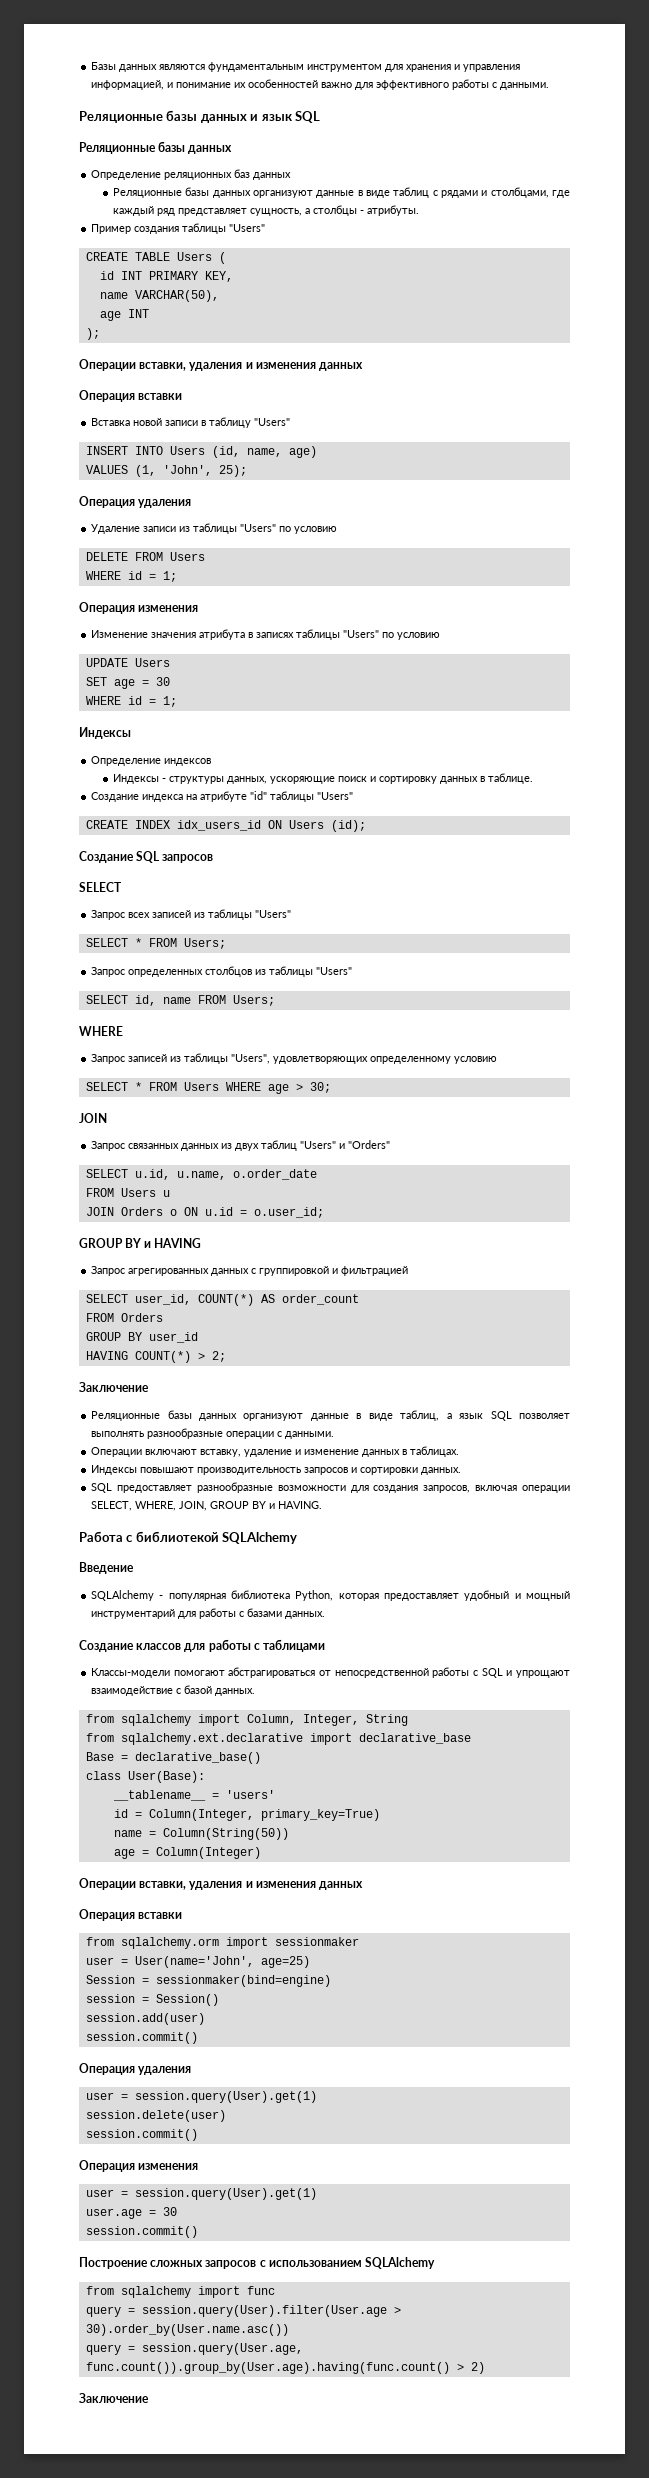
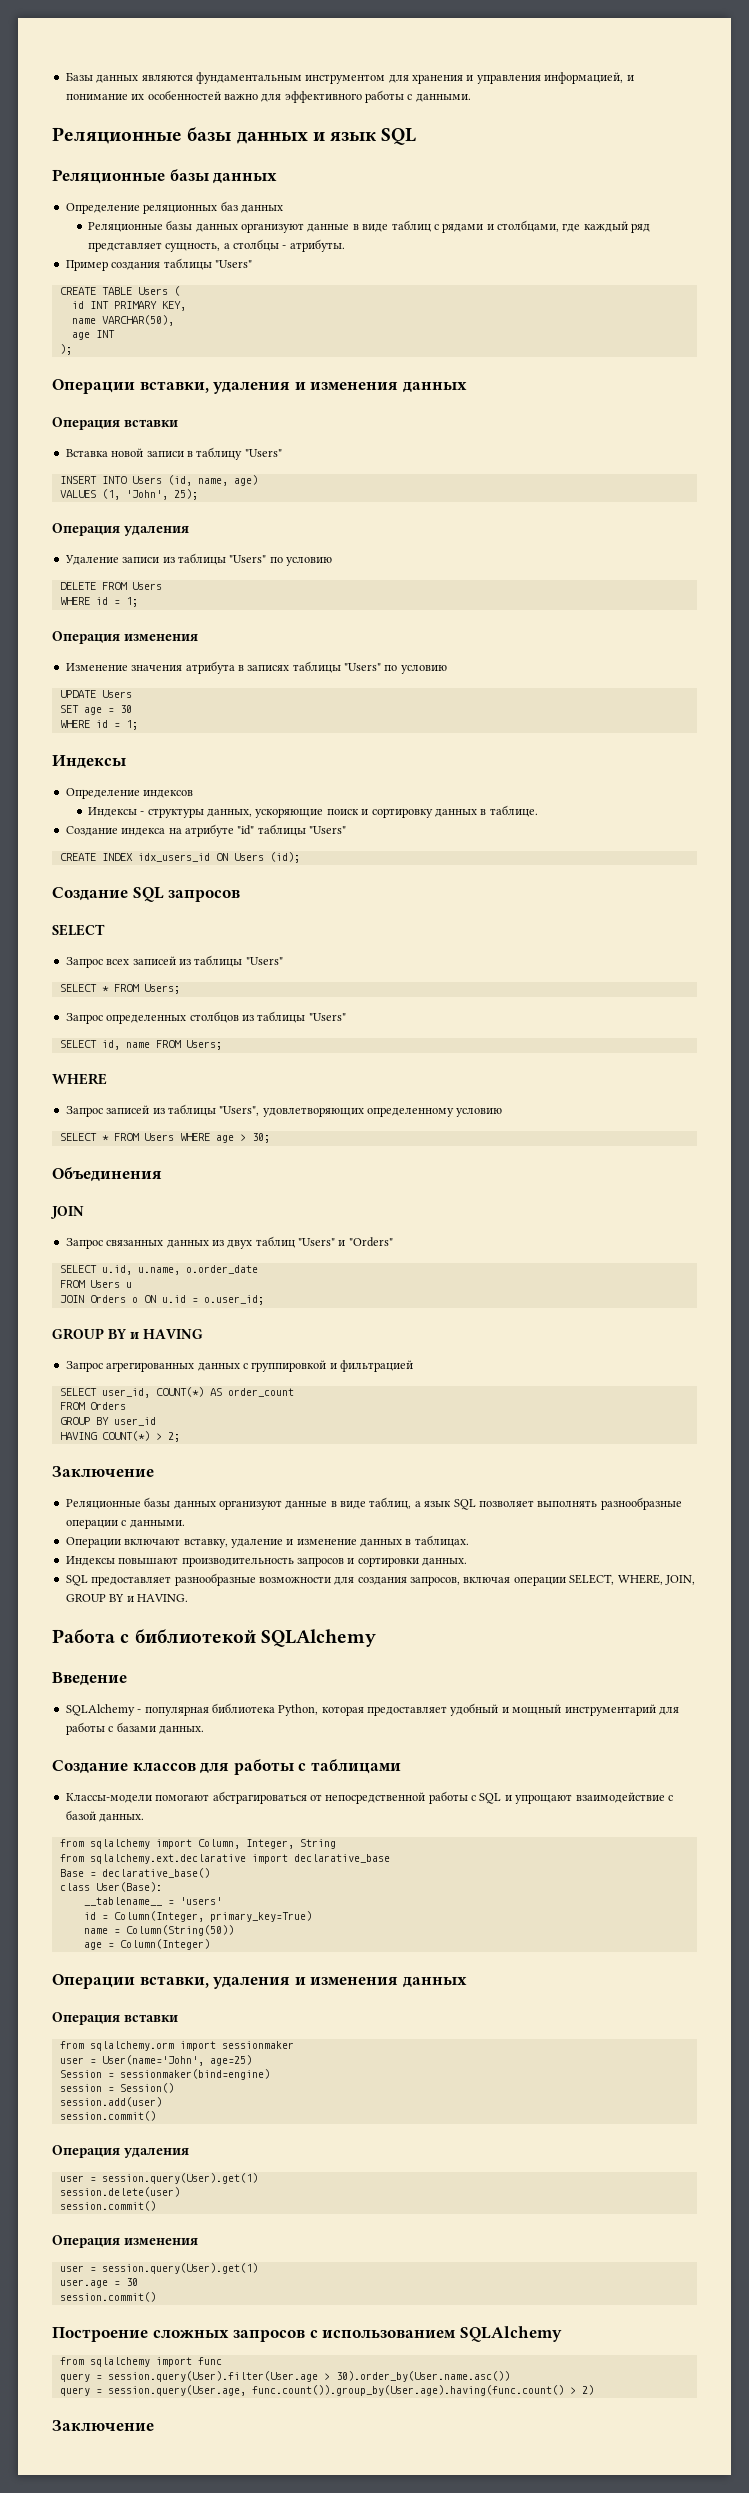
+ Объединения

